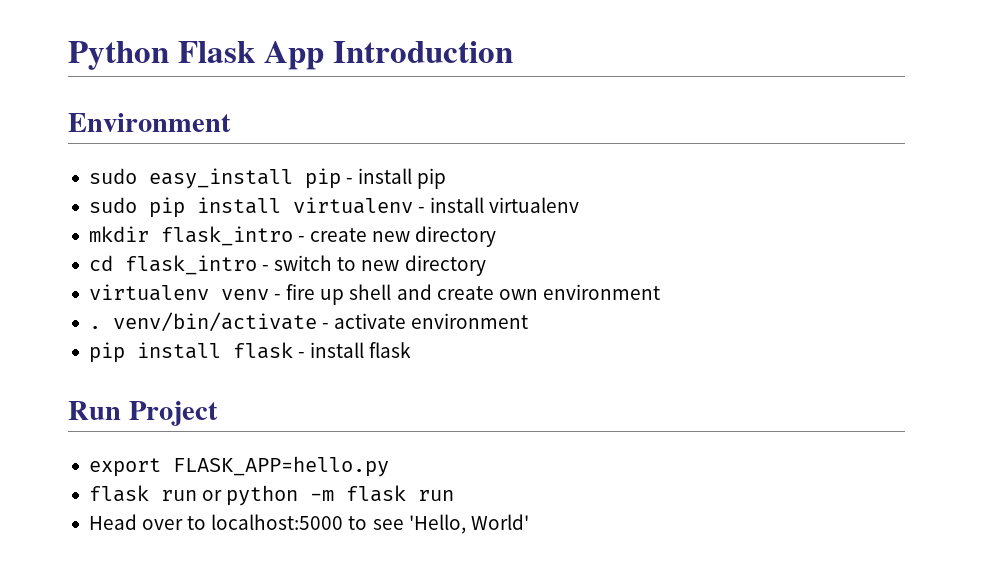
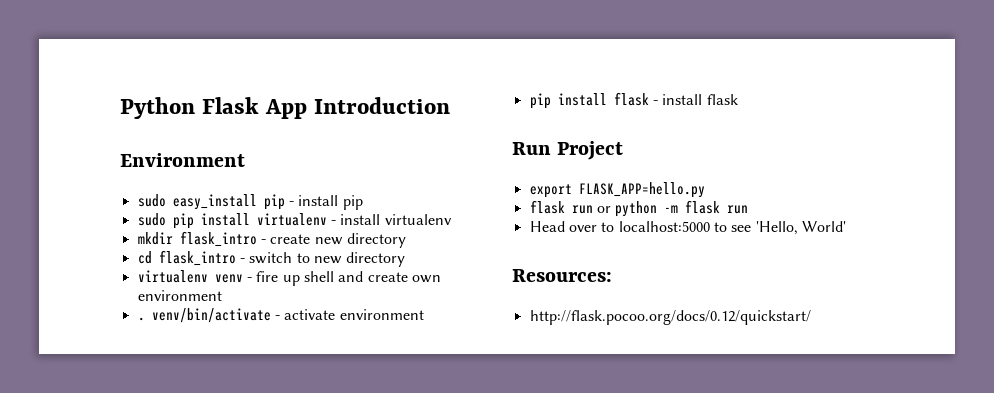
+ Resources:
+ http://flask.pocoo.org/docs/0.12/quickstart/

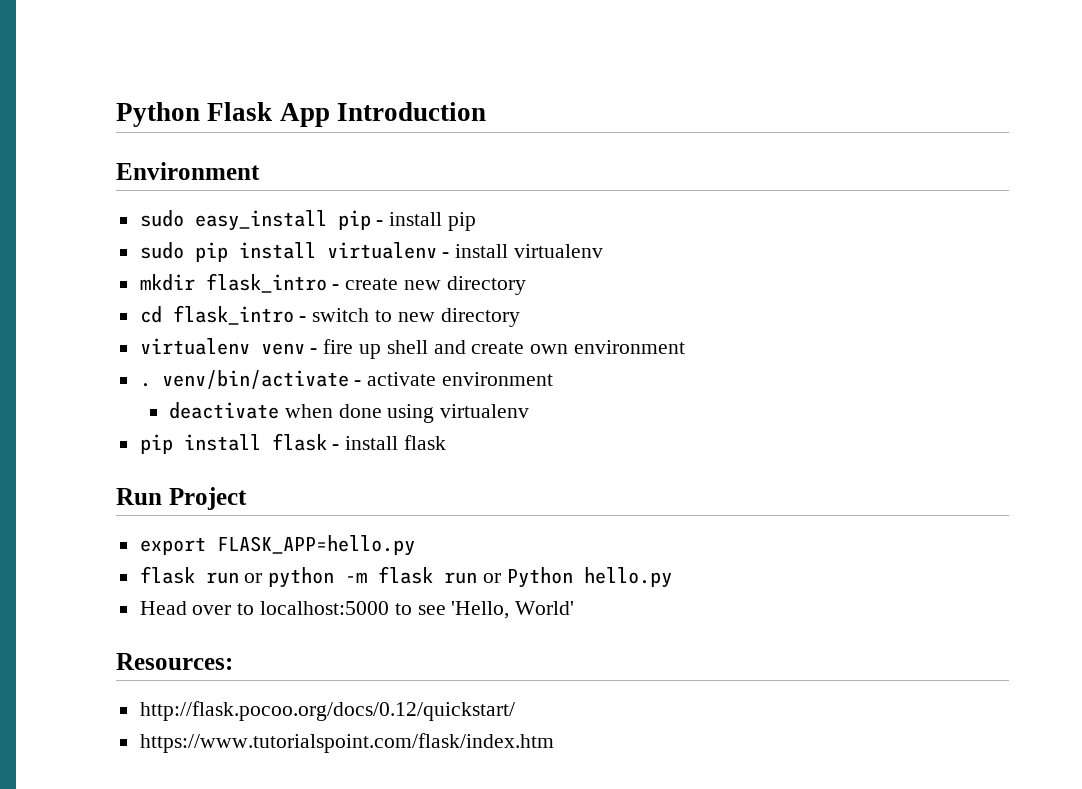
+ deactivate when done using virtualenv
- flask run or python -m flask run
+ flask run or python -m flask run or Python hello.py
+ https://www.tutorialspoint.com/flask/index.htm

